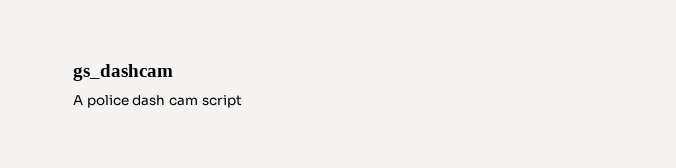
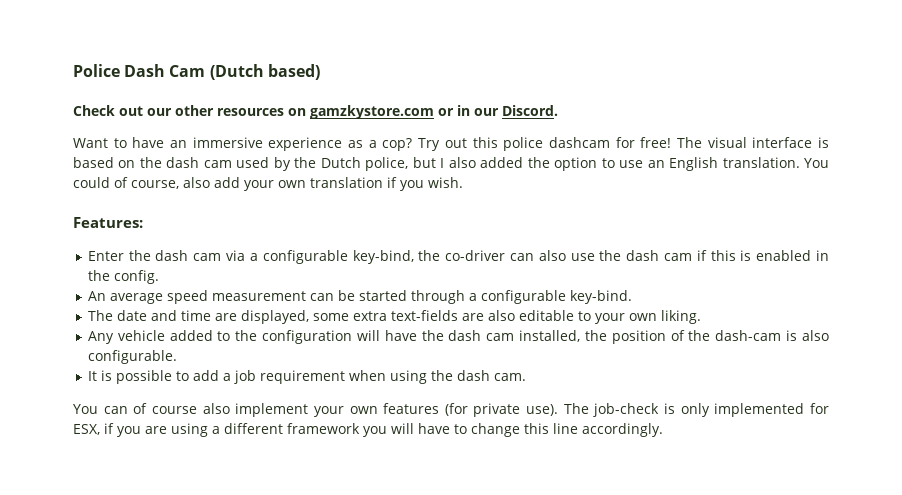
- gs_dashcam
- A police dash cam script
+ Police Dash Cam (Dutch based)
+ Check out our other resources on gamzkystore.com or in our Discord.
+ Want to have an immersive experience as a cop? Try out this police dashcam for free! The visual interface is based on the dash cam used by the Dutch police, but I also added the option to use an English translation. You could of course, also add your own translation if you wish.
+ Features:
+ Enter the dash cam via a configurable key-bind, the co-driver can also use the dash cam if this is enabled in the config.
+ An average speed measurement can be started through a configurable key-bind.
+ The date and time are displayed, some extra text-fields are also editable to your own liking.
+ Any vehicle added to the configuration will have the dash cam installed, the position of the dash-cam is also configurable.
+ It is possible to add a job requirement when using the dash cam.
+ You can of course also implement your own features (for private use). The job-check is only implemented for ESX, if you are using a different framework you will have to change this line accordingly.

